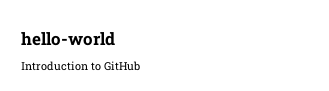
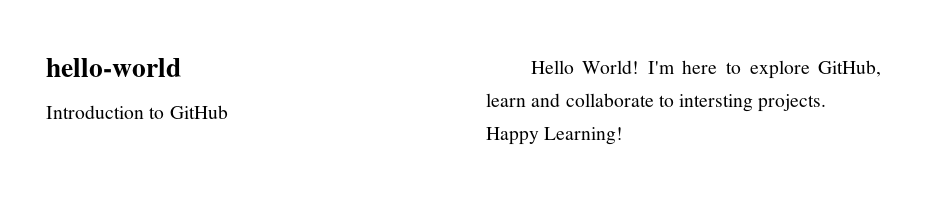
+ Hello World! I'm here to explore GitHub, learn and collaborate to intersting projects. Happy Learning!

